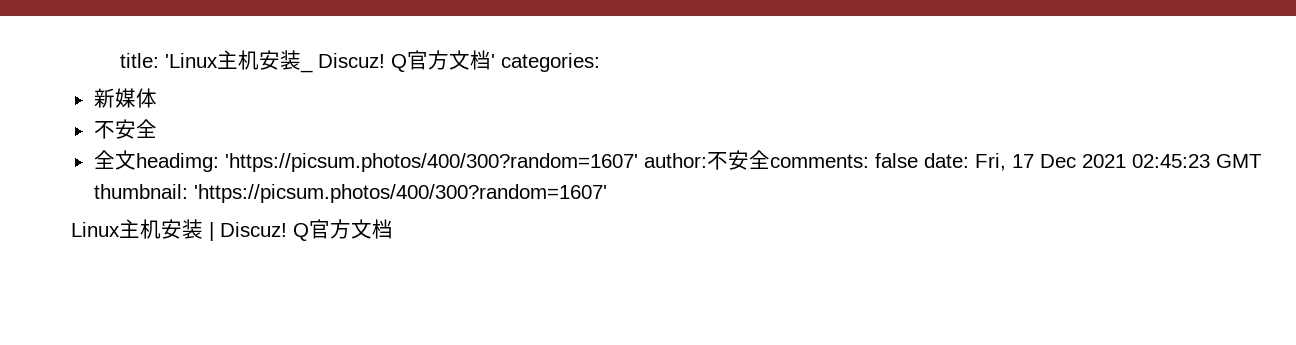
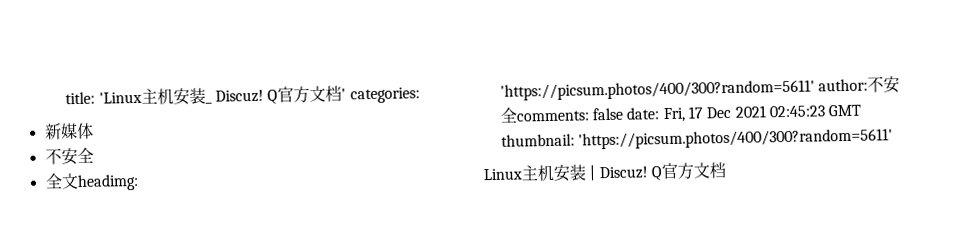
- 全文headimg: 'https://picsum.photos/400/300?random=1607' author:不安全comments: false date: Fri, 17 Dec 2021 02:45:23 GMT thumbnail: 'https://picsum.photos/400/300?random=1607'
+ 全文headimg: 'https://picsum.photos/400/300?random=5611' author:不安全comments: false date: Fri, 17 Dec 2021 02:45:23 GMT thumbnail: 'https://picsum.photos/400/300?random=5611'

